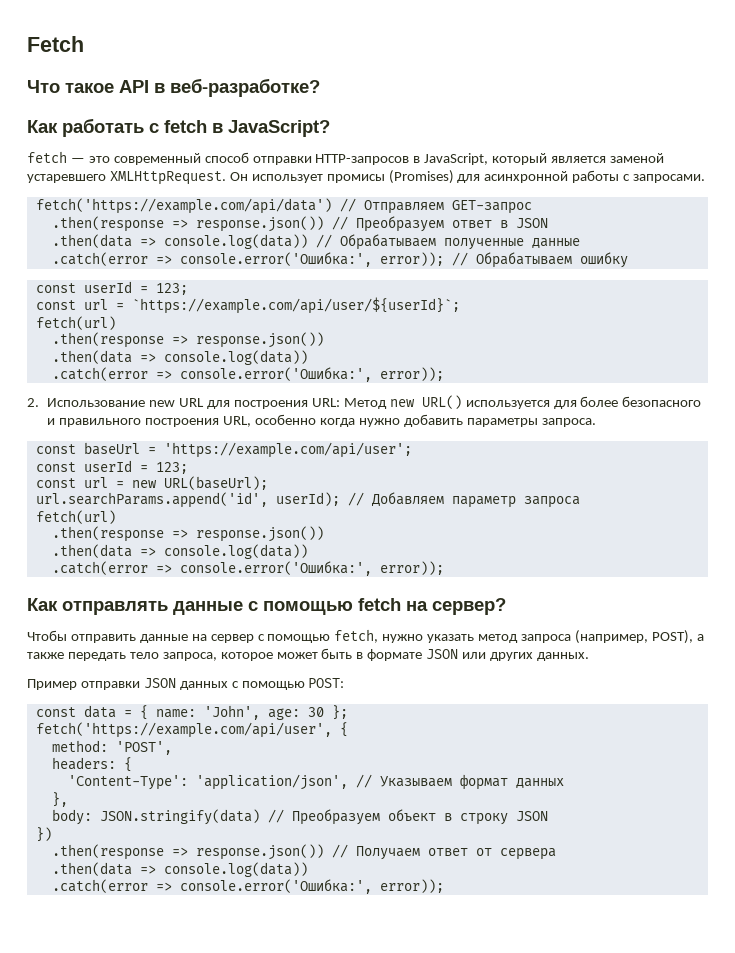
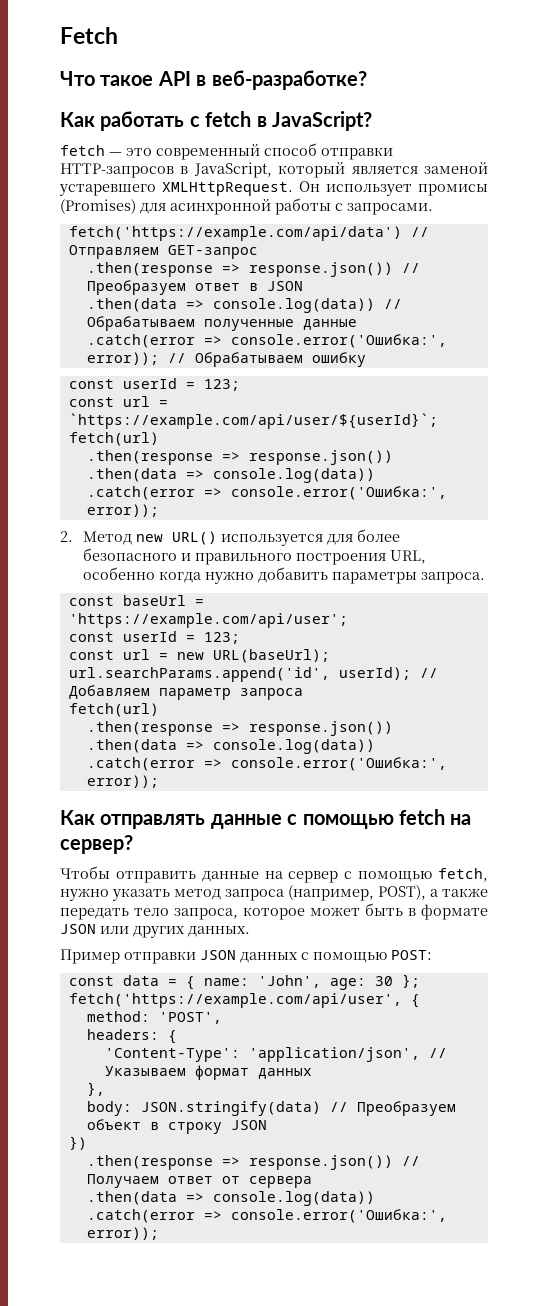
- 2. Использование new URL для построения URL: Метод new URL() используется для более безопасного и правильного построения URL, особенно когда нужно добавить параметры запроса.
+ 2. Метод new URL() используется для более безопасного и правильного построения URL, особенно когда нужно добавить параметры запроса.

